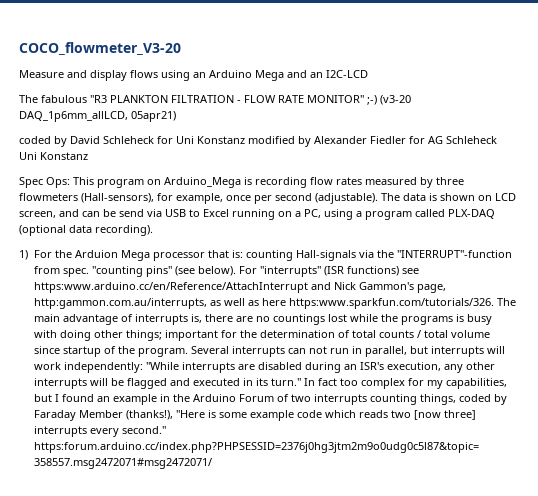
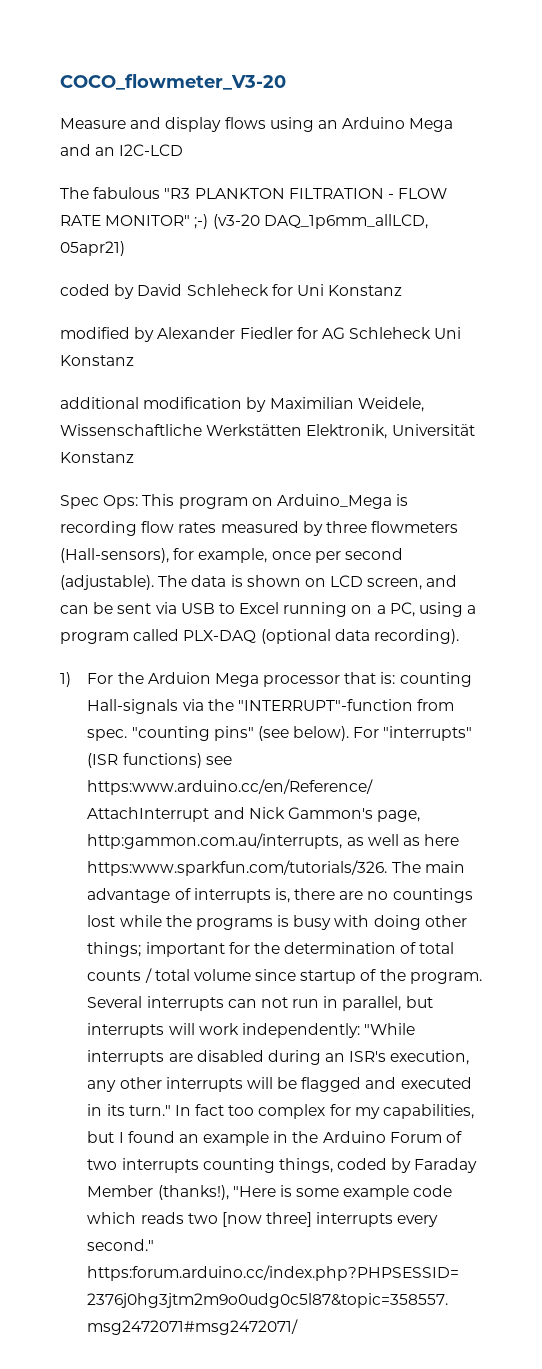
- coded by David Schleheck for Uni Konstanz modified by Alexander Fiedler for AG Schleheck Uni Konstanz
+ coded by David Schleheck for Uni Konstanz
+ modified by Alexander Fiedler for AG Schleheck Uni Konstanz
+ additional modification by Maximilian Weidele, Wissenschaftliche Werkstätten Elektronik, Universität Konstanz
- The data is shown on LCD screen, and can be send via USB to Excel running on a PC, using a program called PLX-DAQ (optional data recording).
+ The data is shown on LCD screen, and can be sent via USB to Excel running on a PC, using a program called PLX-DAQ (optional data recording).

